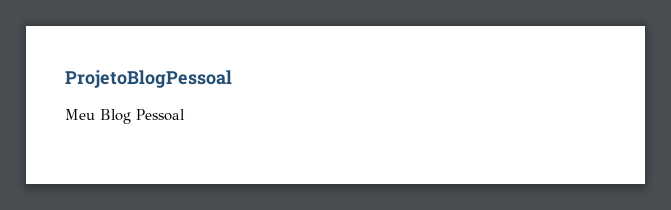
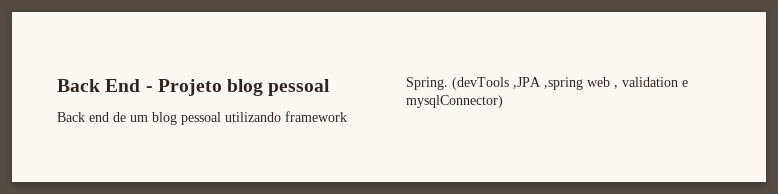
- ProjetoBlogPessoal
- Meu Blog Pessoal
+ Back End - Projeto blog pessoal
+ Back end de um blog pessoal utilizando framework Spring. (devTools ,JPA ,spring web , validation e mysqlConnector)

